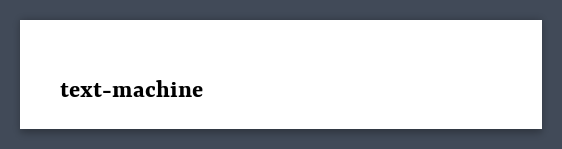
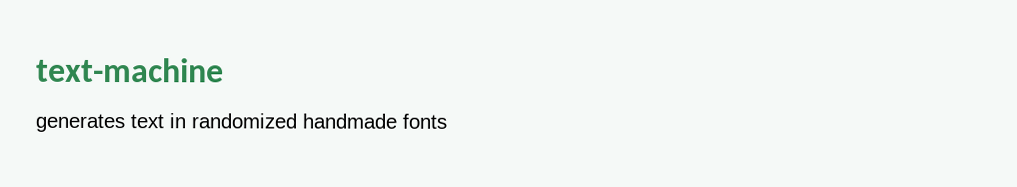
+ generates text in randomized handmade fonts

